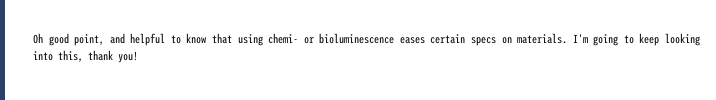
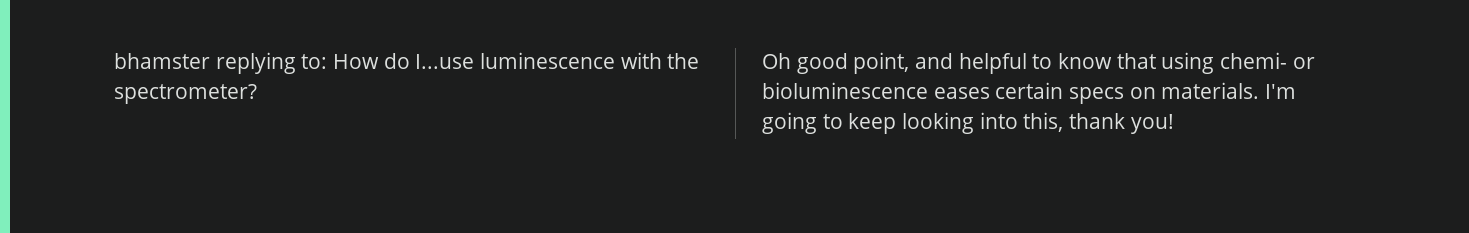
+ bhamster replying to: How do I...use luminescence with the spectrometer?

